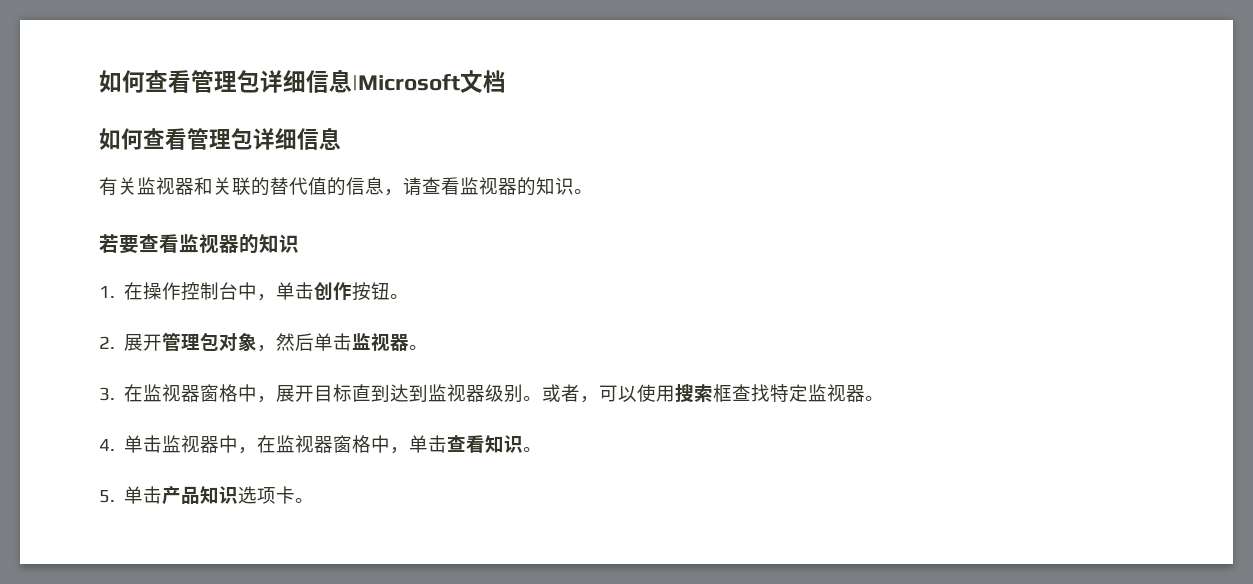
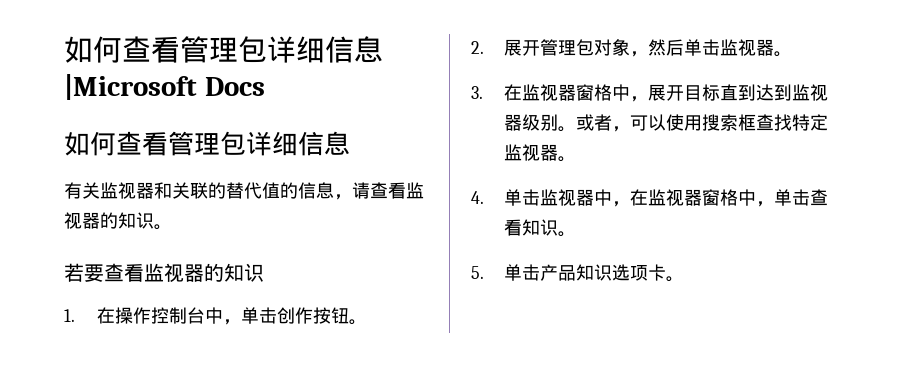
- 如何查看管理包详细信息|Microsoft文档
+ 如何查看管理包详细信息|Microsoft Docs

